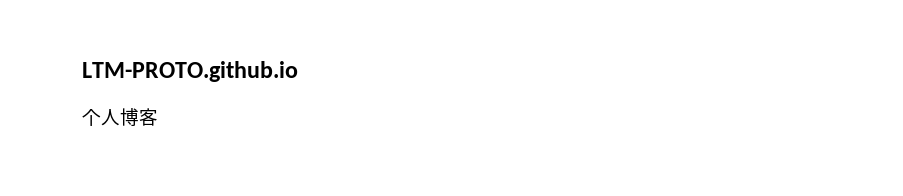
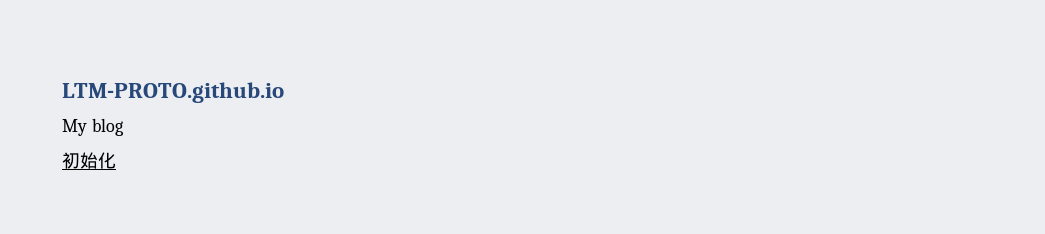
- 个人博客
+ My blog
+ 初始化

